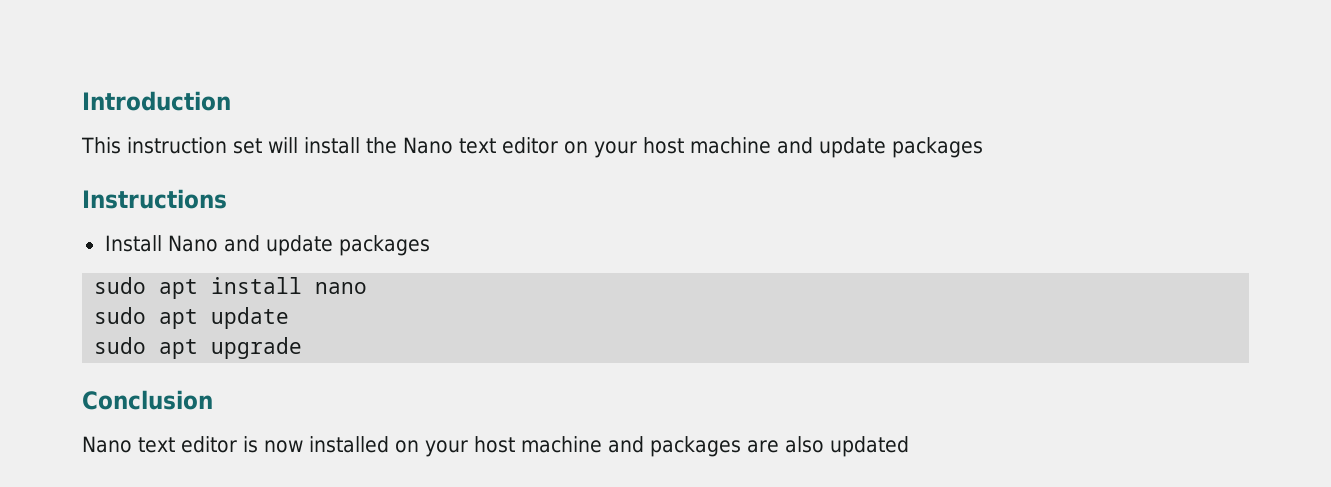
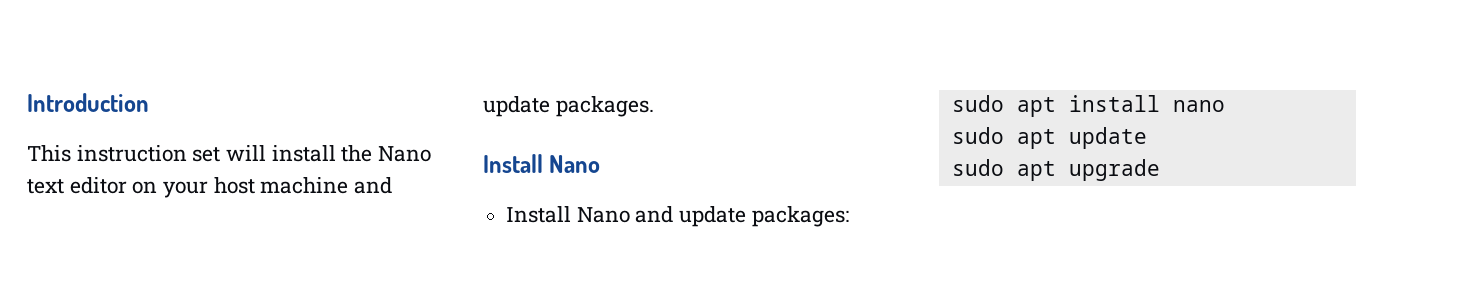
- This instruction set will install the Nano text editor on your host machine and update packages
- Instructions
+ This instruction set will install the Nano text editor on your host machine and update packages.
+ Install Nano
- Install Nano and update packages
+ Install Nano and update packages:
- Conclusion
- Nano text editor is now installed on your host machine and packages are also updated

